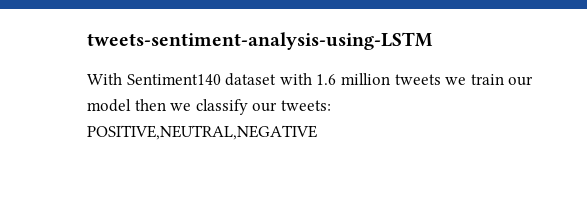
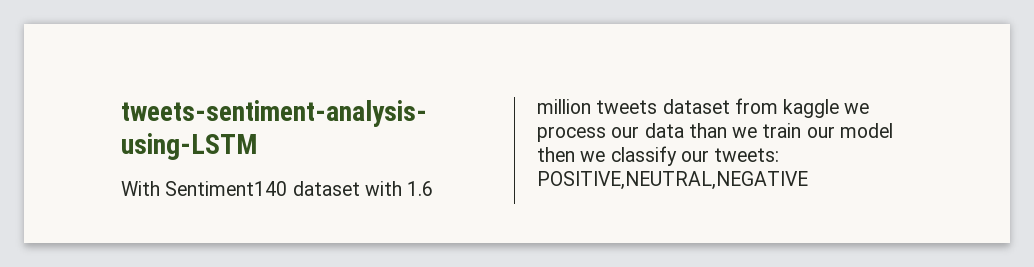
- With Sentiment140 dataset with 1.6 million tweets we train our model then we classify our tweets: POSITIVE,NEUTRAL,NEGATIVE
+ With Sentiment140 dataset with 1.6 million tweets dataset from kaggle we process our data than we train our model then we classify our tweets: POSITIVE,NEUTRAL,NEGATIVE

